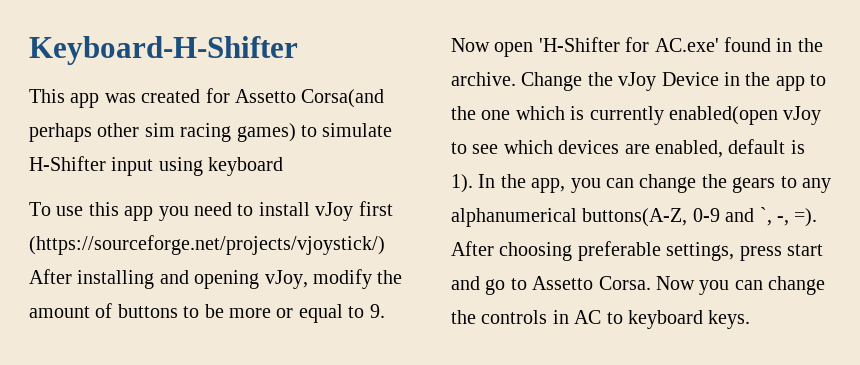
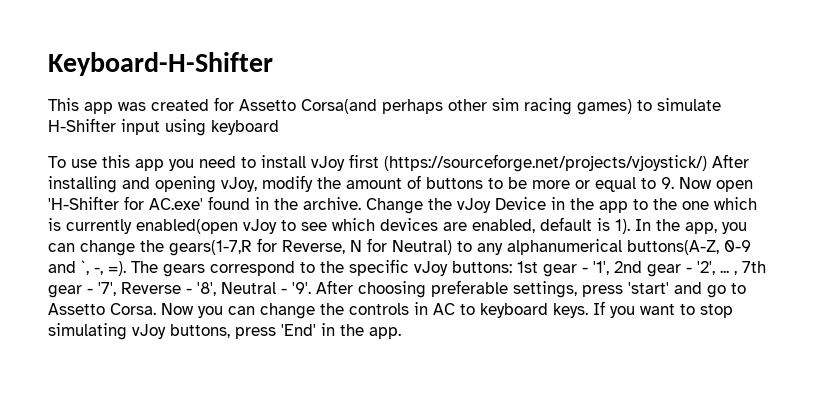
- In the app, you can change the gears to any alphanumerical buttons(A-Z, 0-9 and `, -, =).
+ In the app, you can change the gears(1-7,R for Reverse, N for Neutral) to any alphanumerical buttons(A-Z, 0-9 and `, -, =).
+ The gears correspond to the specific vJoy buttons: 1st gear - '1', 2nd gear - '2', ... , 7th gear - '7', Reverse - '8', Neutral - '9'.
- After choosing preferable settings, press start and go to Assetto Corsa.
+ After choosing preferable settings, press 'start' and go to Assetto Corsa.
+ If you want to stop simulating vJoy buttons, press 'End' in the app.

